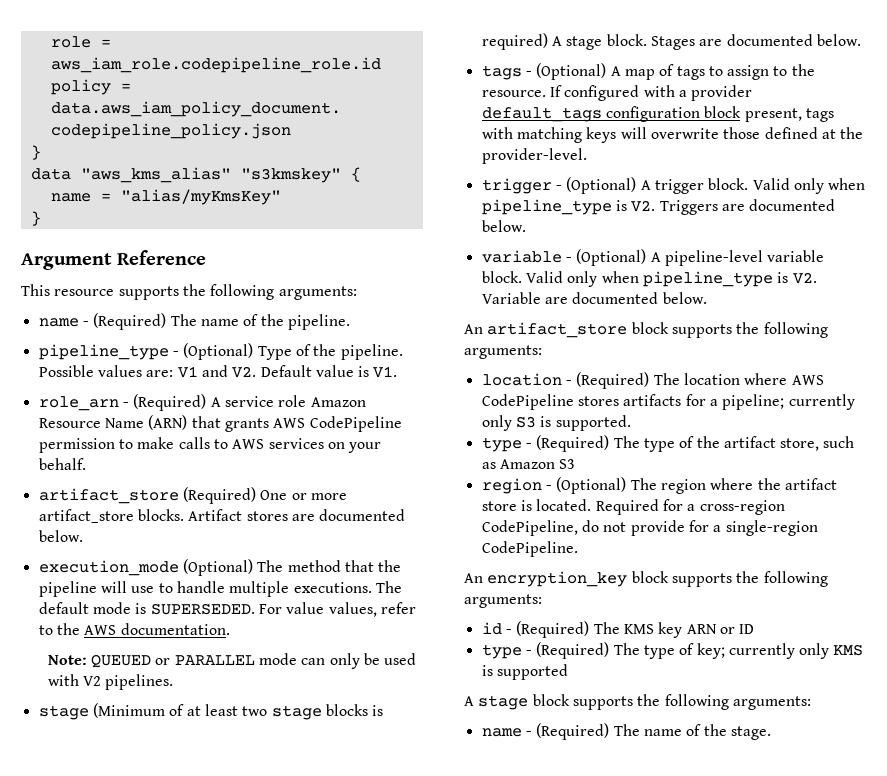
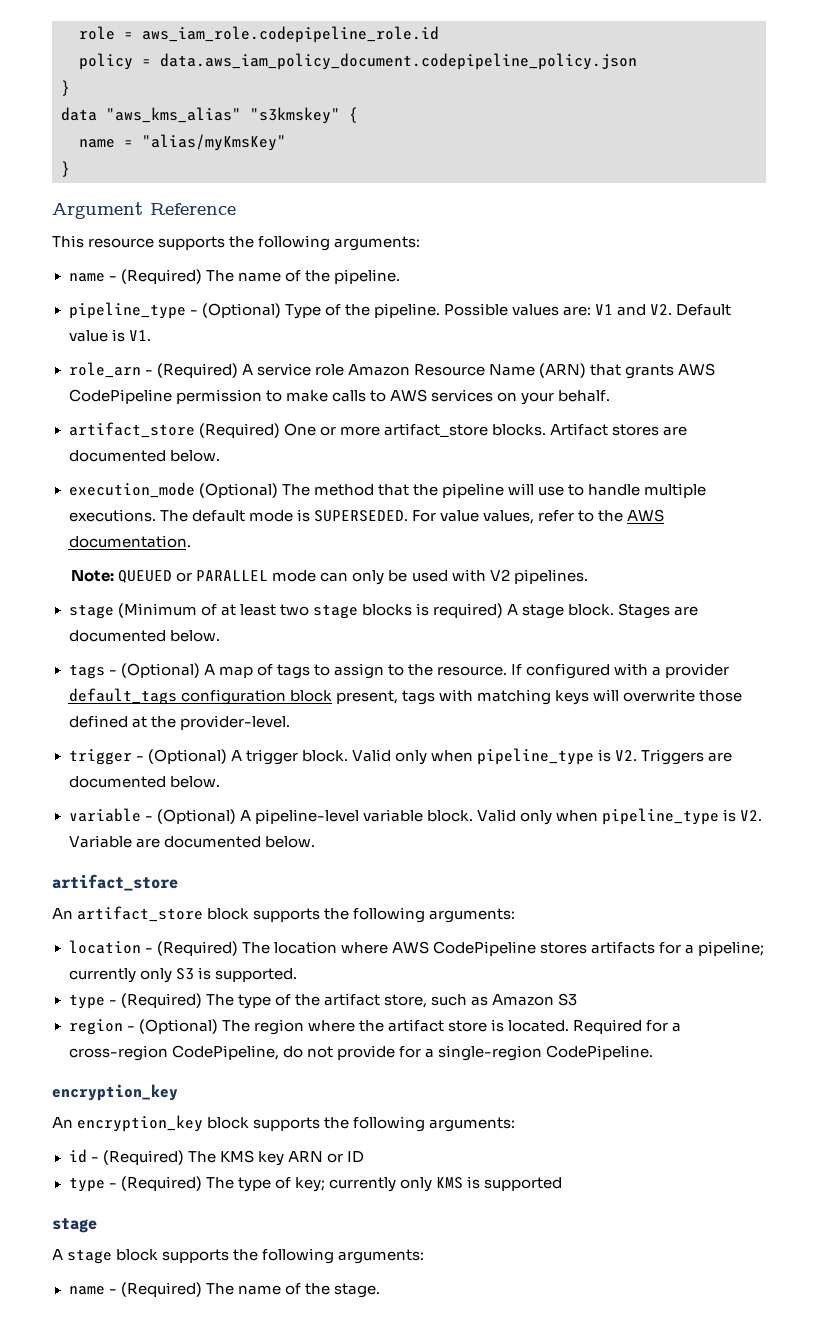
  Valid only when pipeline_type is V2. Variable are documented below.
+ artifact_store
  Required for a cross-region CodePipeline, do not provide for a single-region CodePipeline.
+ encryption_key
  type - (Required) The type of key; currently only KMS is supported
+ stage

